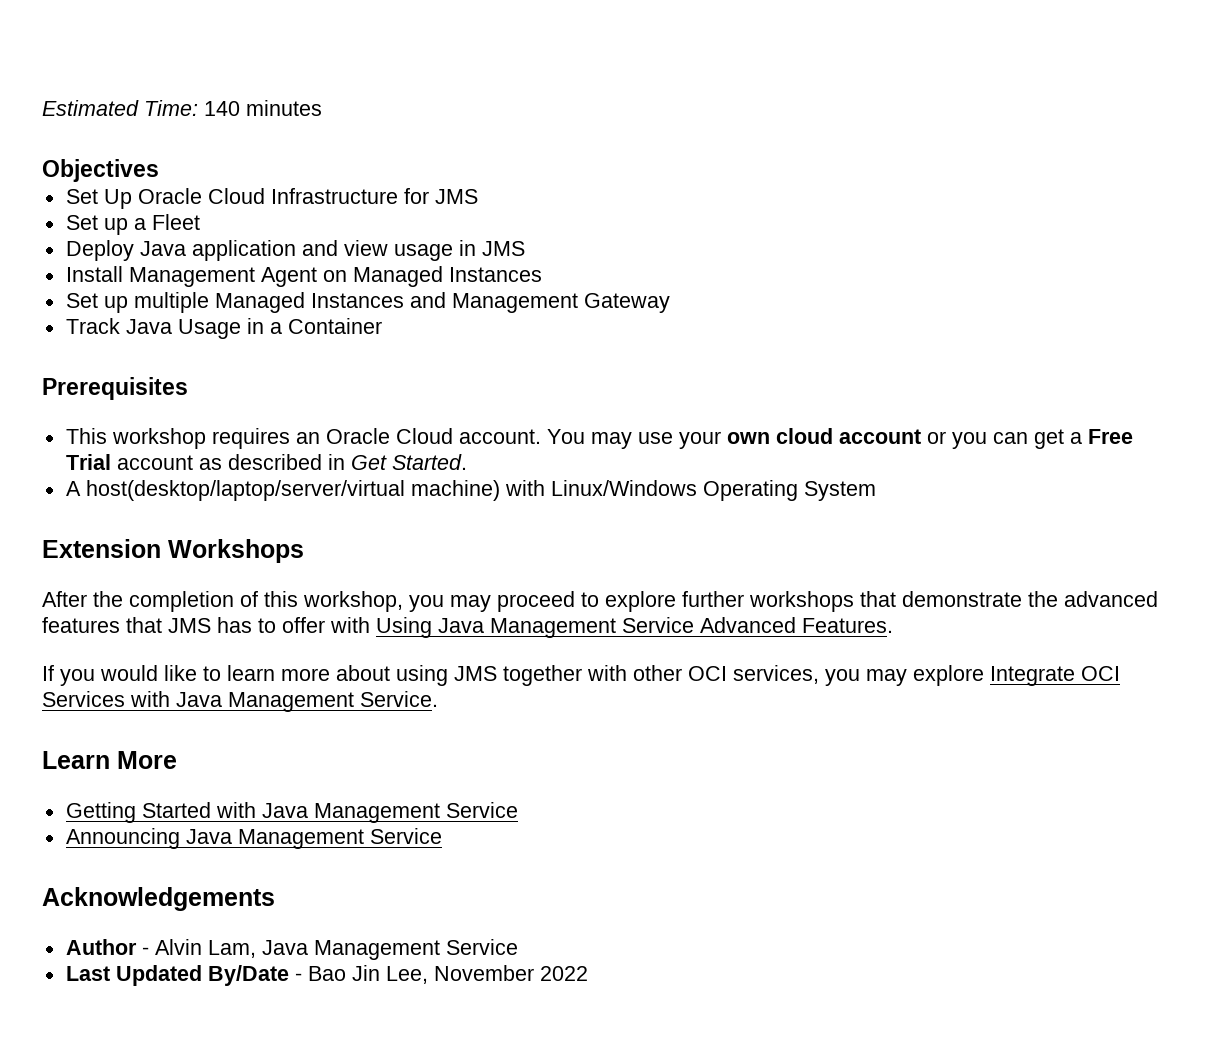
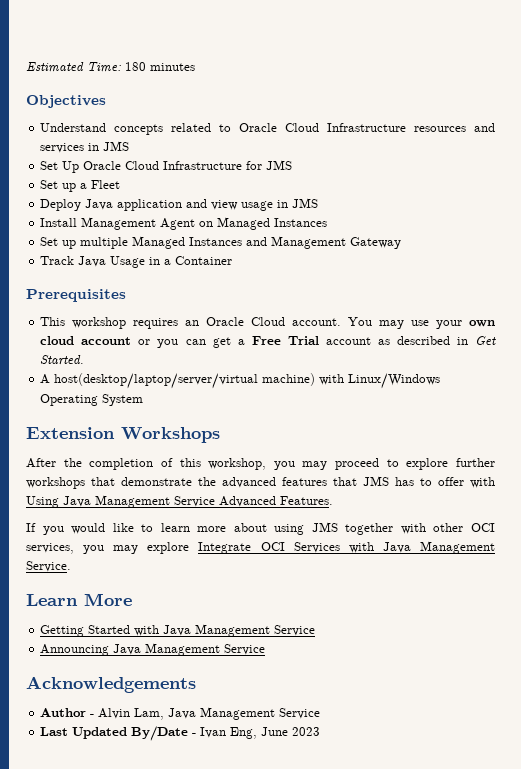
- Estimated Time: 140 minutes
+ Estimated Time: 180 minutes
+ Understand concepts related to Oracle Cloud Infrastructure resources and services in JMS
- Last Updated By/Date - Bao Jin Lee, November 2022
+ Last Updated By/Date - Ivan Eng, June 2023

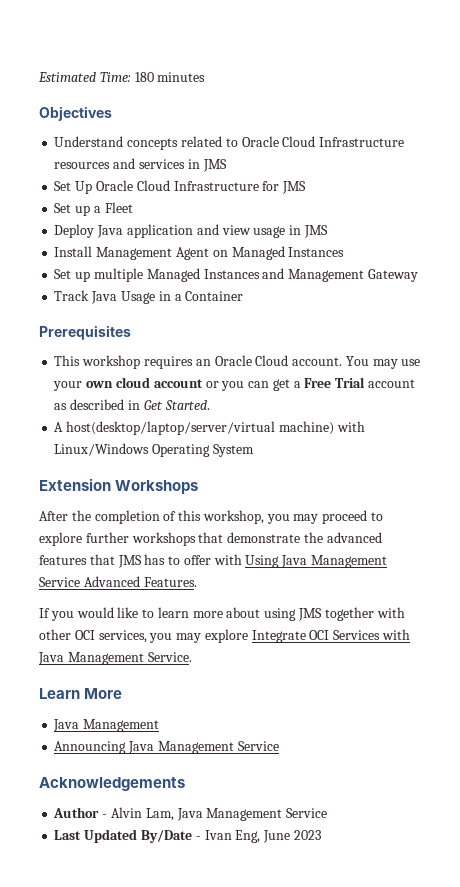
  Learn More
- Getting Started with Java Management Service
+ Java Management

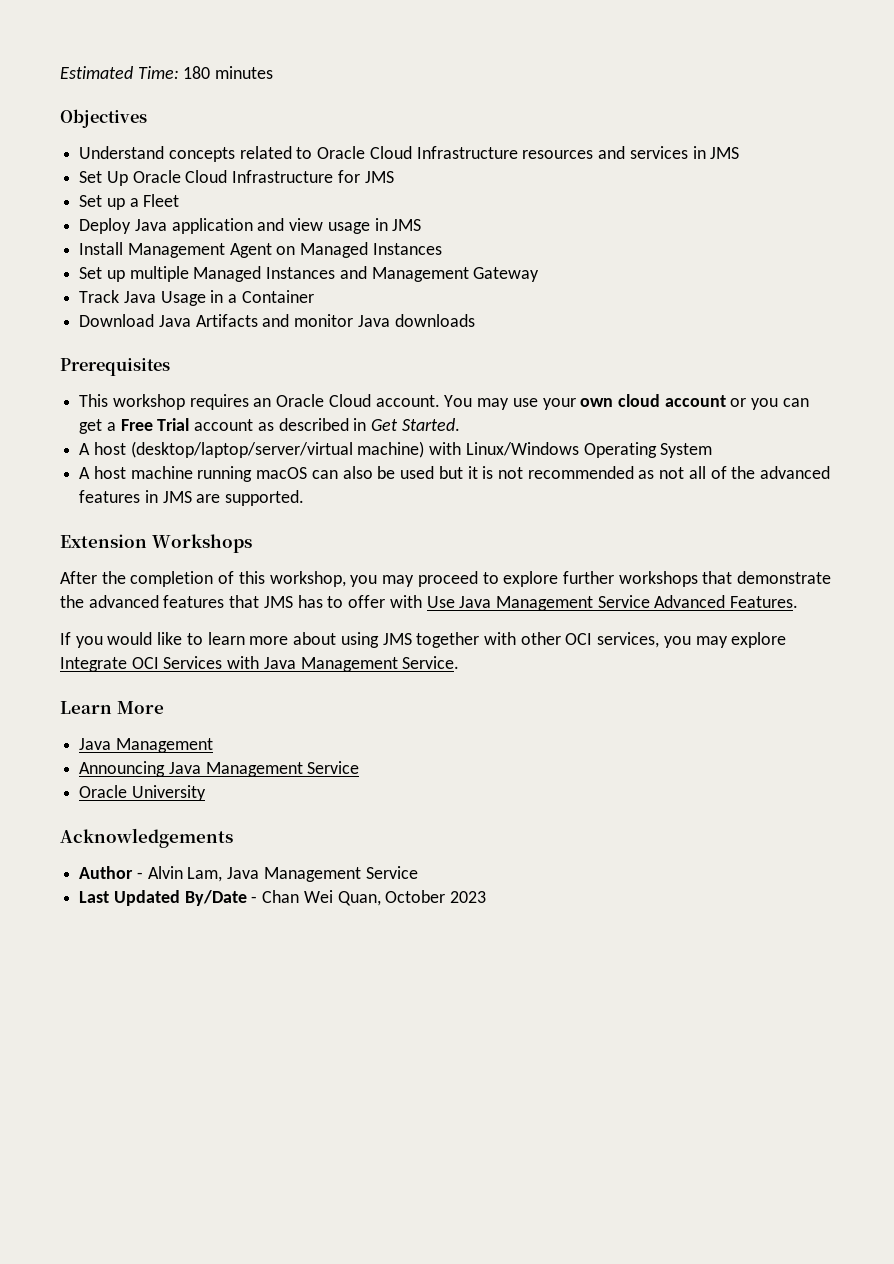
+ Download Java Artifacts and monitor Java downloads
- A host(desktop/laptop/server/virtual machine) with Linux/Windows Operating System
+ A host (desktop/laptop/server/virtual machine) with Linux/Windows Operating System
+ A host machine running macOS can also be used but it is not recommended as not all of the advanced features in JMS are supported.
- After the completion of this workshop, you may proceed to explore further workshops that demonstrate the advanced features that JMS has to offer with Using Java Management Service Advanced Features.
+ After the completion of this workshop, you may proceed to explore further workshops that demonstrate the advanced features that JMS has to offer with Use Java Management Service Advanced Features.
+ Oracle University
- Last Updated By/Date - Ivan Eng, June 2023
+ Last Updated By/Date - Chan Wei Quan, October 2023

